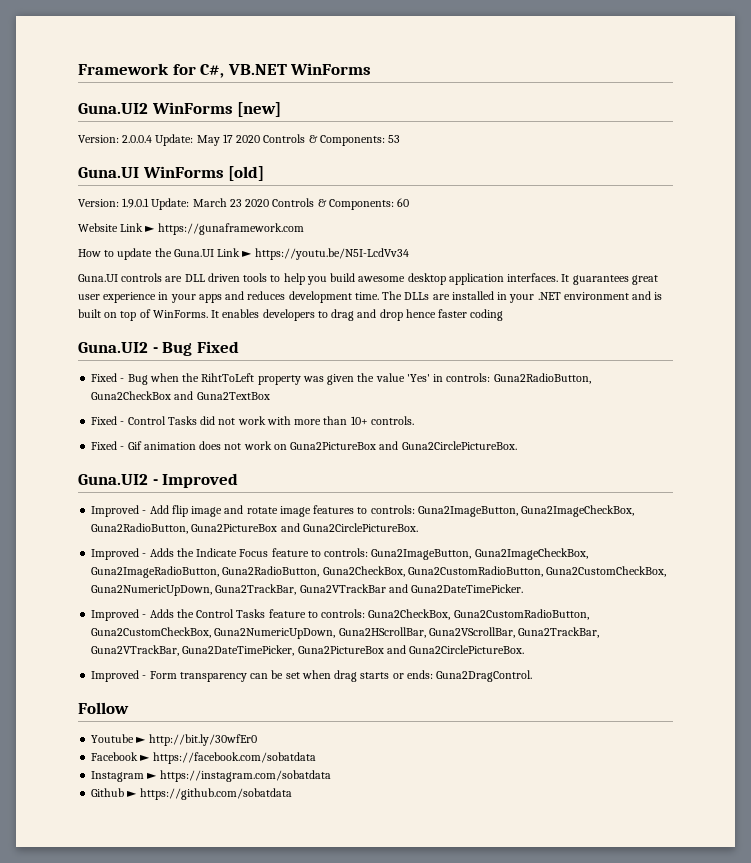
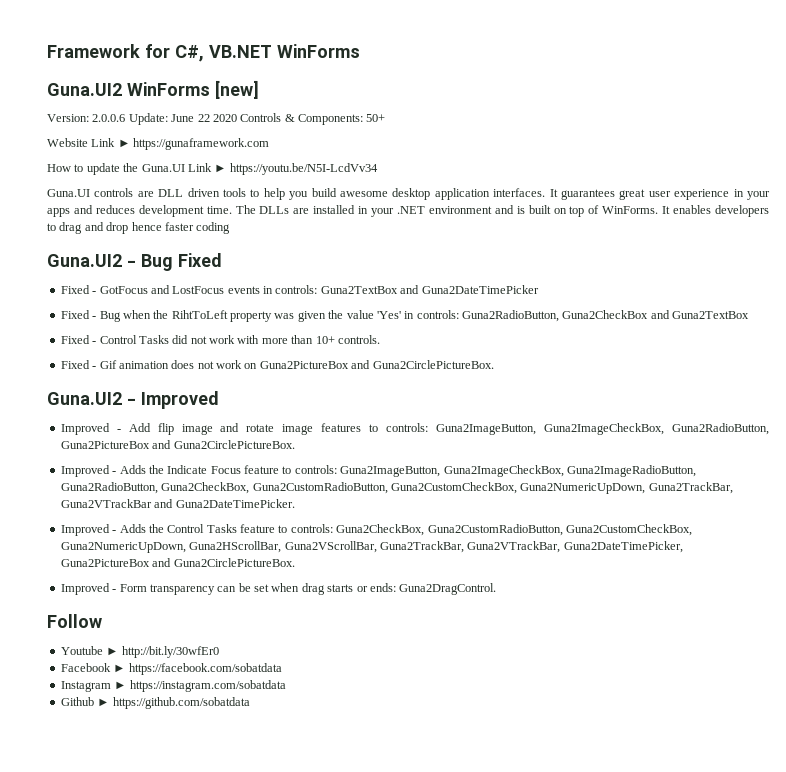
- Version: 2.0.0.4 Update: May 17 2020 Controls & Components: 53
- Guna.UI WinForms [old]
- Version: 1.9.0.1 Update: March 23 2020 Controls & Components: 60
+ Version: 2.0.0.6 Update: June 22 2020 Controls & Components: 50+
+ Fixed - GotFocus and LostFocus events in controls: Guna2TextBox and Guna2DateTimePicker

